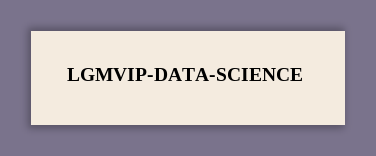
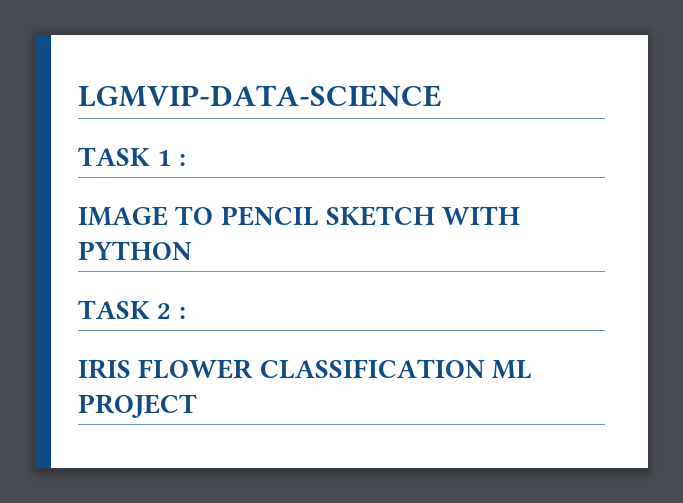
+ TASK 1 :
+ IMAGE TO PENCIL SKETCH WITH PYTHON
+ TASK 2 :
+ IRIS FLOWER CLASSIFICATION ML PROJECT

